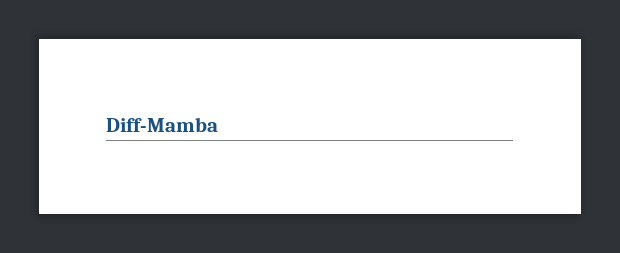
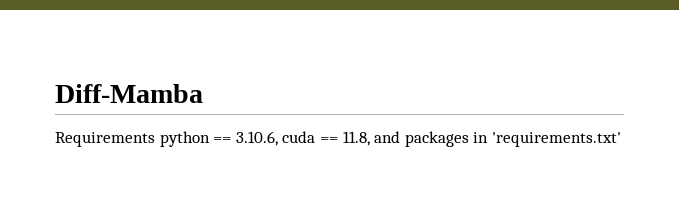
+ Requirements python == 3.10.6, cuda == 11.8, and packages in 'requirements.txt'

